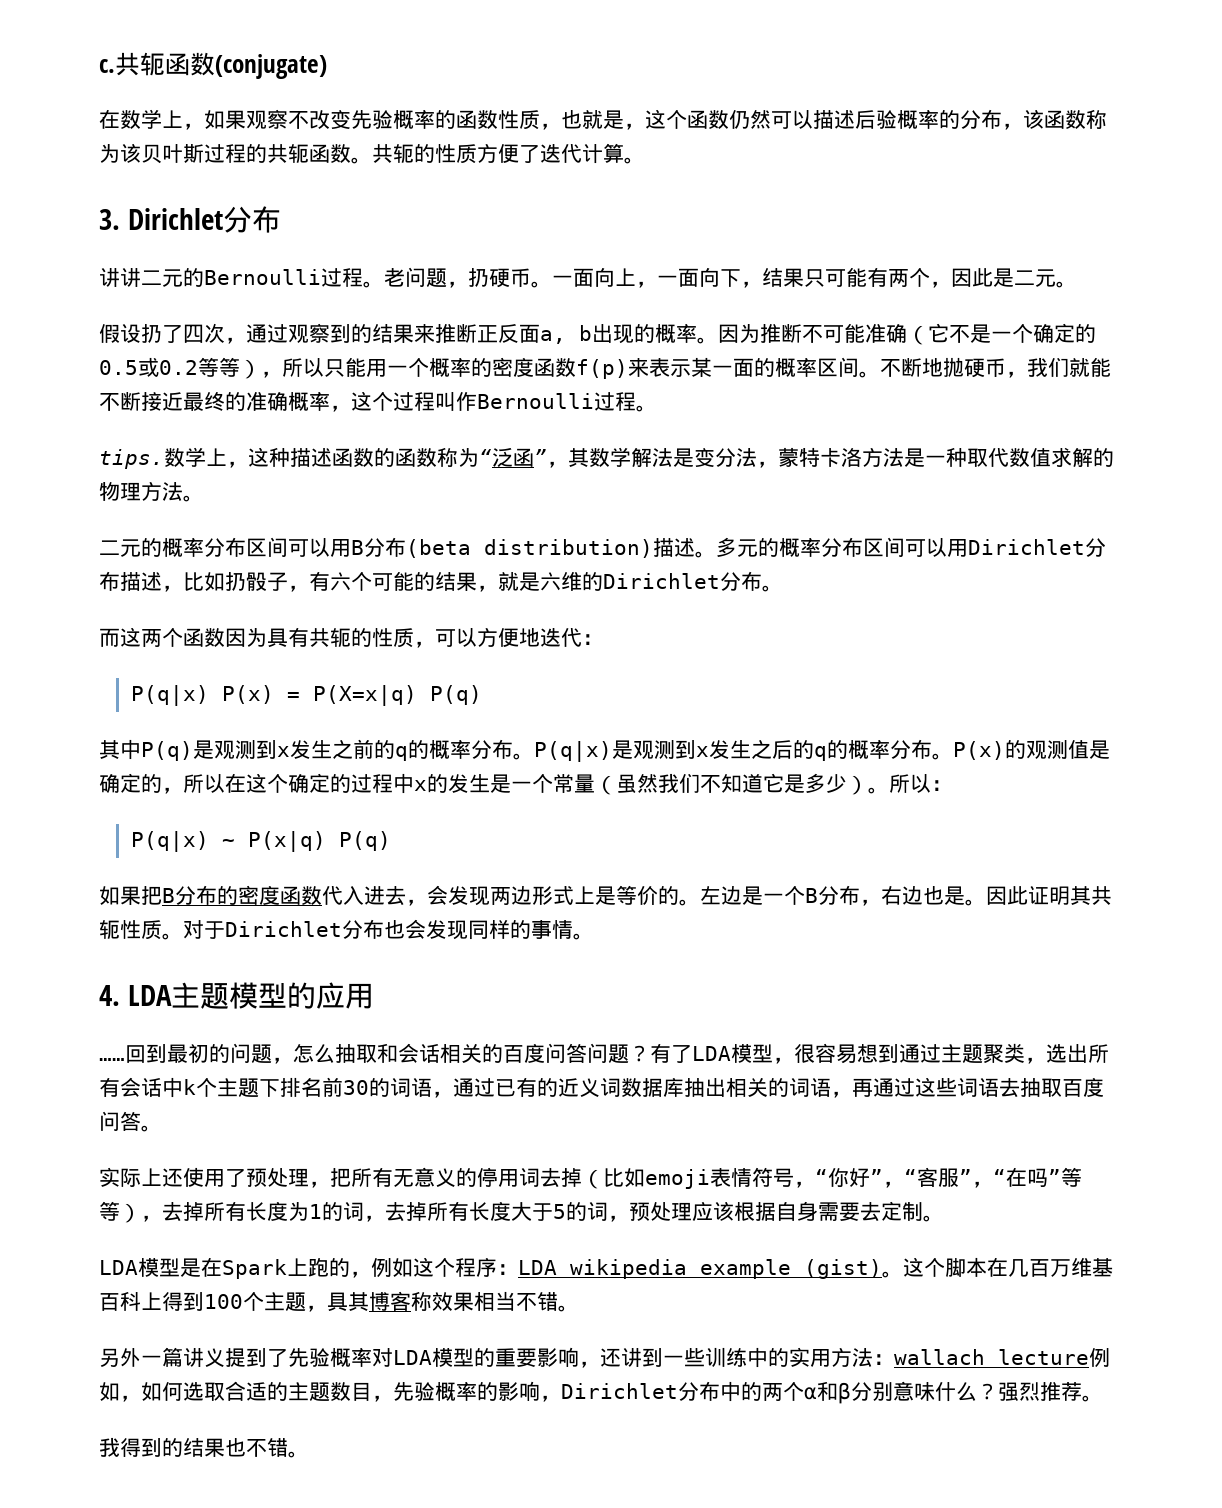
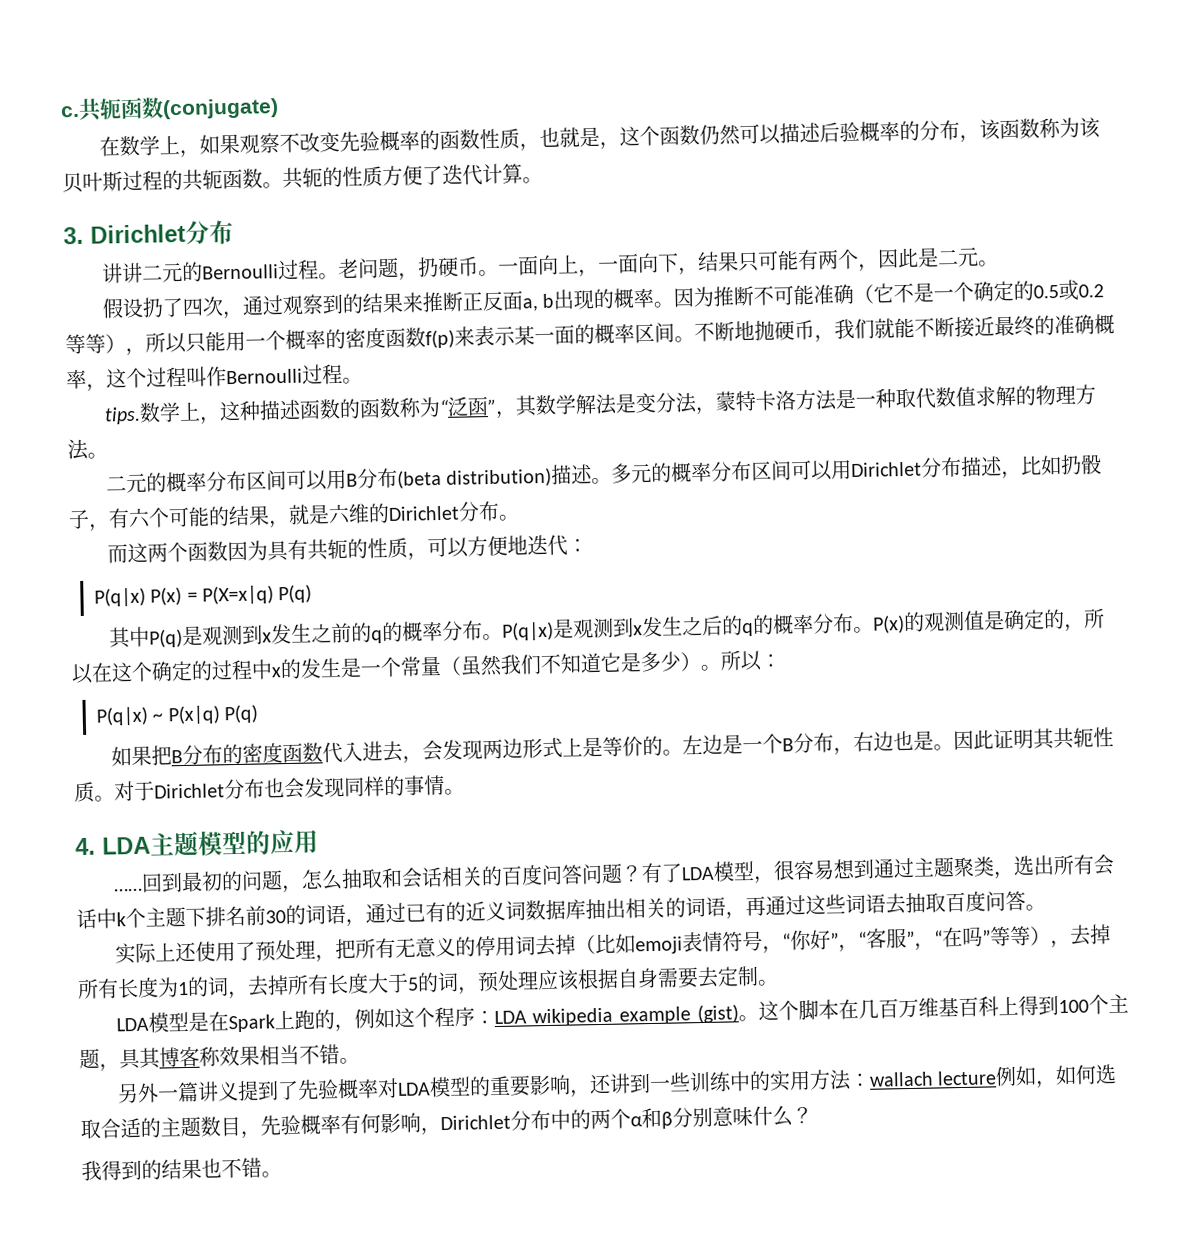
- 另外一篇讲义提到了先验概率对LDA模型的重要影响，还讲到一些训练中的实用方法：wallach lecture例如，如何选取合适的主题数目，先验概率的影响，Dirichlet分布中的两个α和β分别意味什么？强烈推荐。
+ 另外一篇讲义提到了先验概率对LDA模型的重要影响，还讲到一些训练中的实用方法：wallach lecture例如，如何选取合适的主题数目，先验概率有何影响，Dirichlet分布中的两个α和β分别意味什么？

